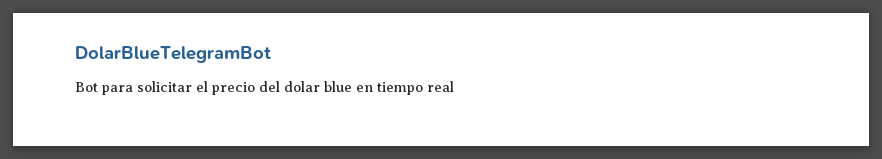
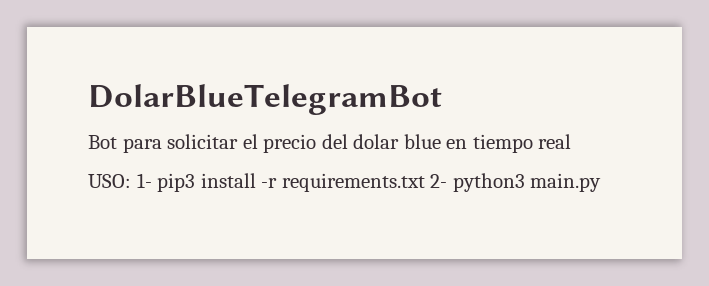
+ USO: 1- pip3 install -r requirements.txt 2- python3 main.py

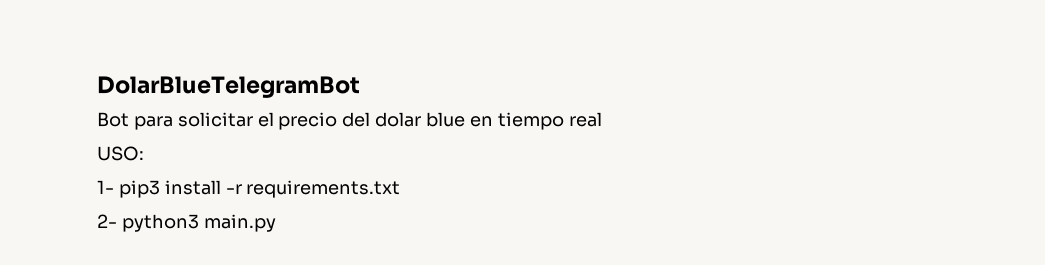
- USO: 1- pip3 install -r requirements.txt 2- python3 main.py
+ USO:
+ 1- pip3 install -r requirements.txt
+ 2- python3 main.py

